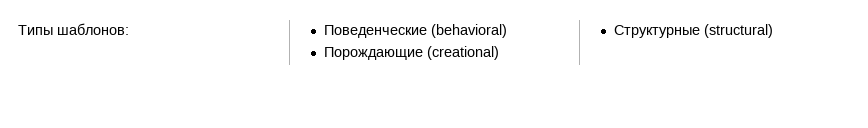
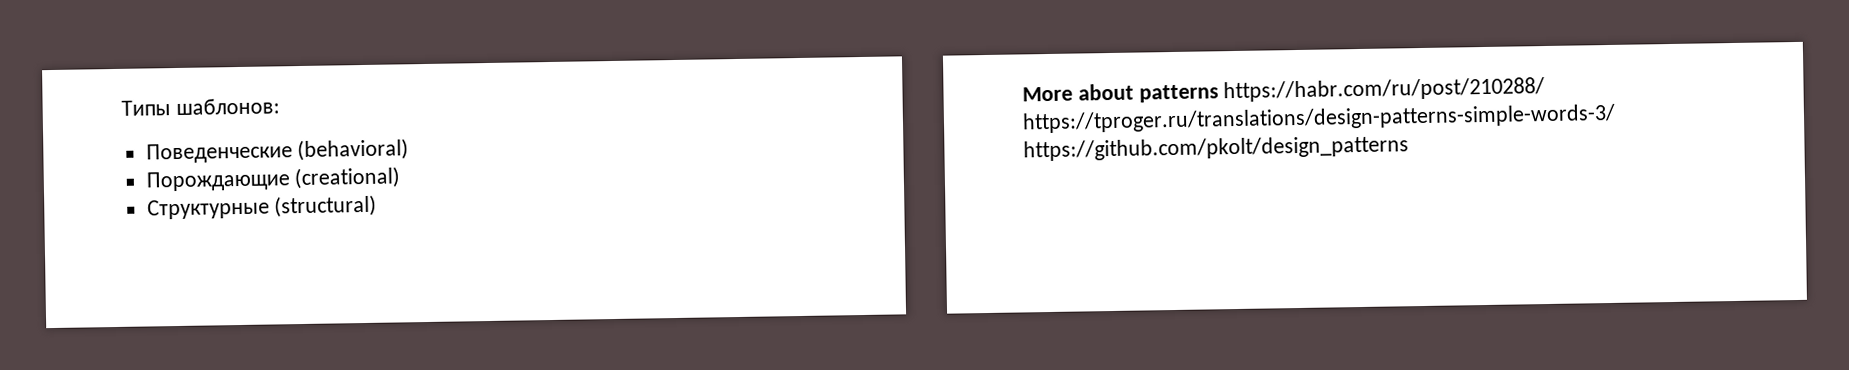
+ More about patterns https://habr.com/ru/post/210288/ https://tproger.ru/translations/design-patterns-simple-words-3/ https://github.com/pkolt/design_patterns

